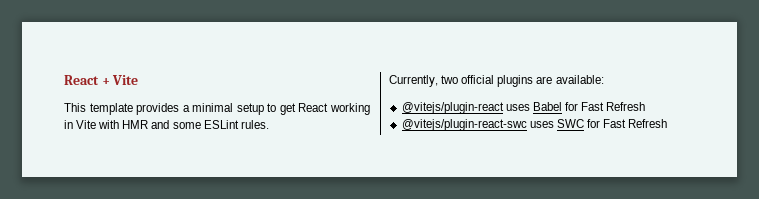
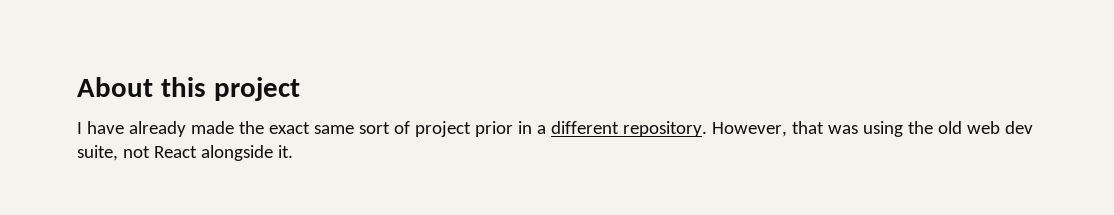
- React + Vite
- This template provides a minimal setup to get React working in Vite with HMR and some ESLint rules.
- Currently, two official plugins are available:
- @vitejs/plugin-react uses Babel for Fast Refresh
- @vitejs/plugin-react-swc uses SWC for Fast Refresh
+ About this project
+ I have already made the exact same sort of project prior in a different repository. However, that was using the old web dev suite, not React alongside it.

